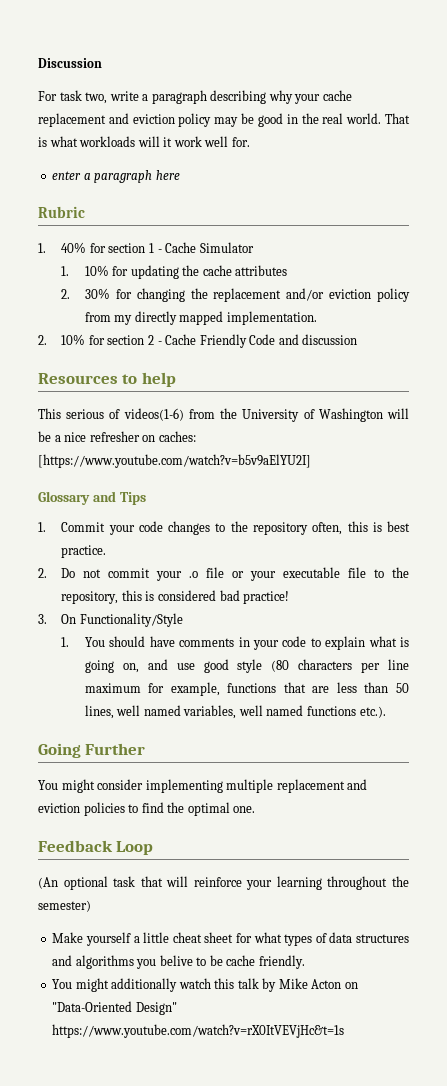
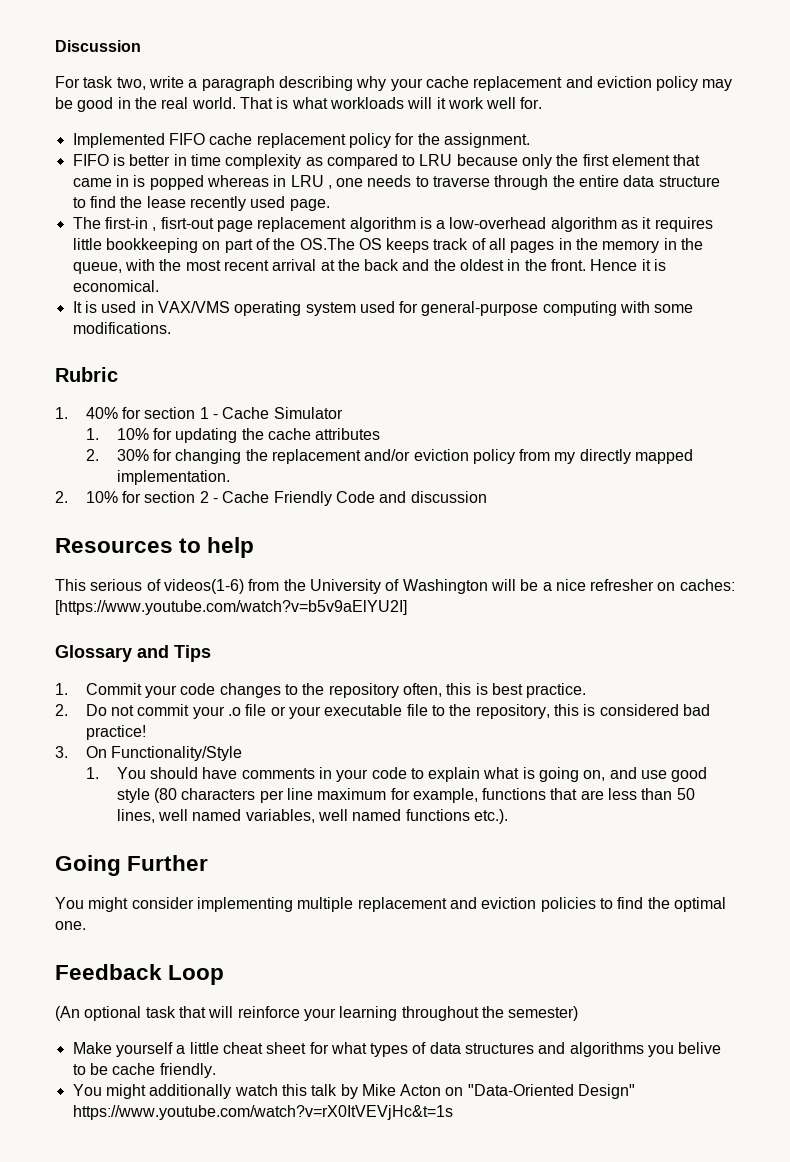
- enter a paragraph here
+ Implemented FIFO cache replacement policy for the assignment.
+ FIFO is better in time complexity as compared to LRU because only the first element that came in is popped whereas in LRU , one needs to traverse through the entire data structure to find the lease recently used page.
+ The first-in , fisrt-out page replacement algorithm is a low-overhead algorithm as it requires little bookkeeping on part of the OS.The OS keeps track of all pages in the memory in the queue, with the most recent arrival at the back and the oldest in the front. Hence it is economical.
+ It is used in VAX/VMS operating system used for general-purpose computing with some modifications.

